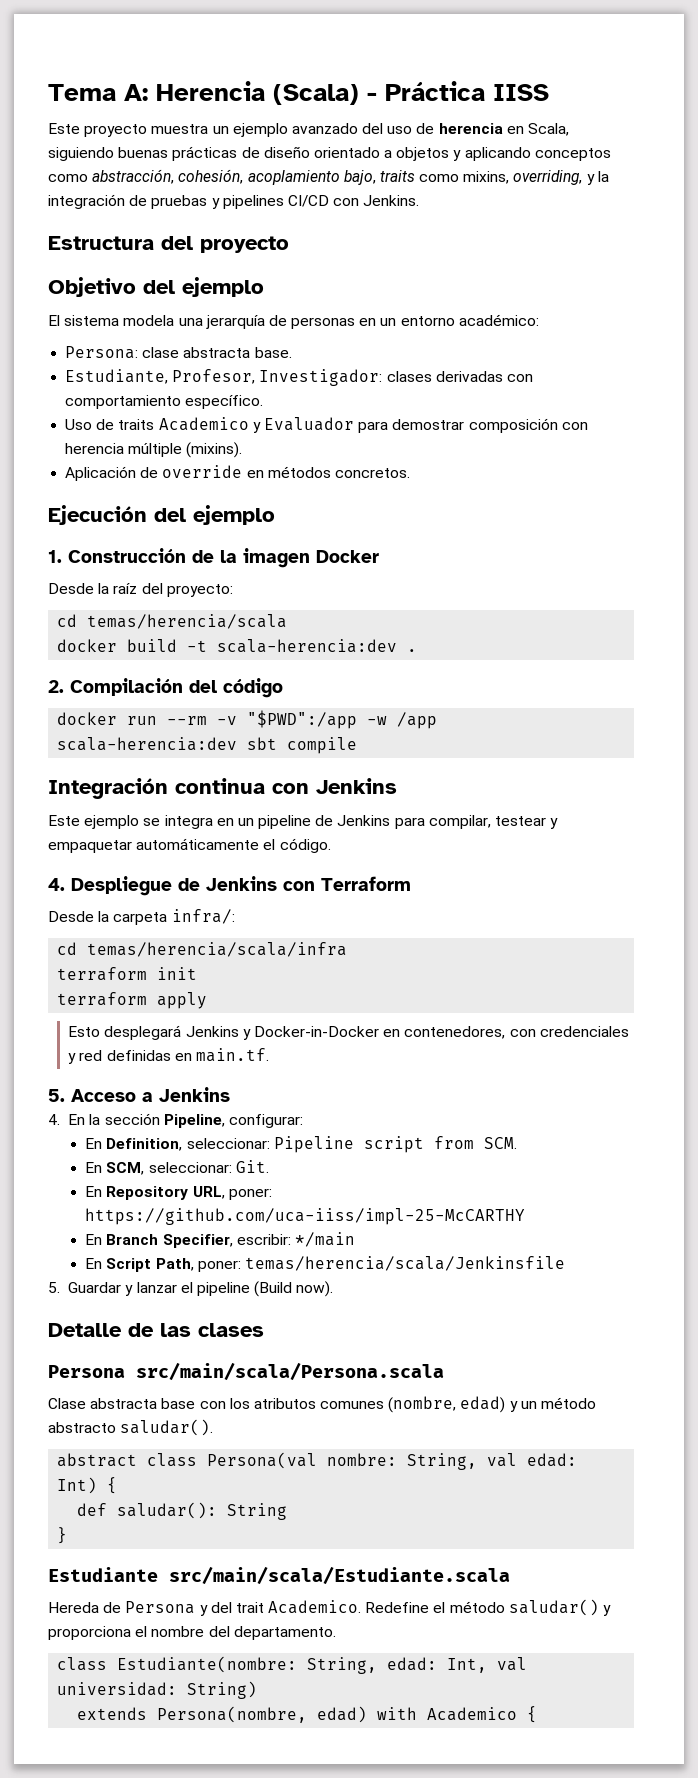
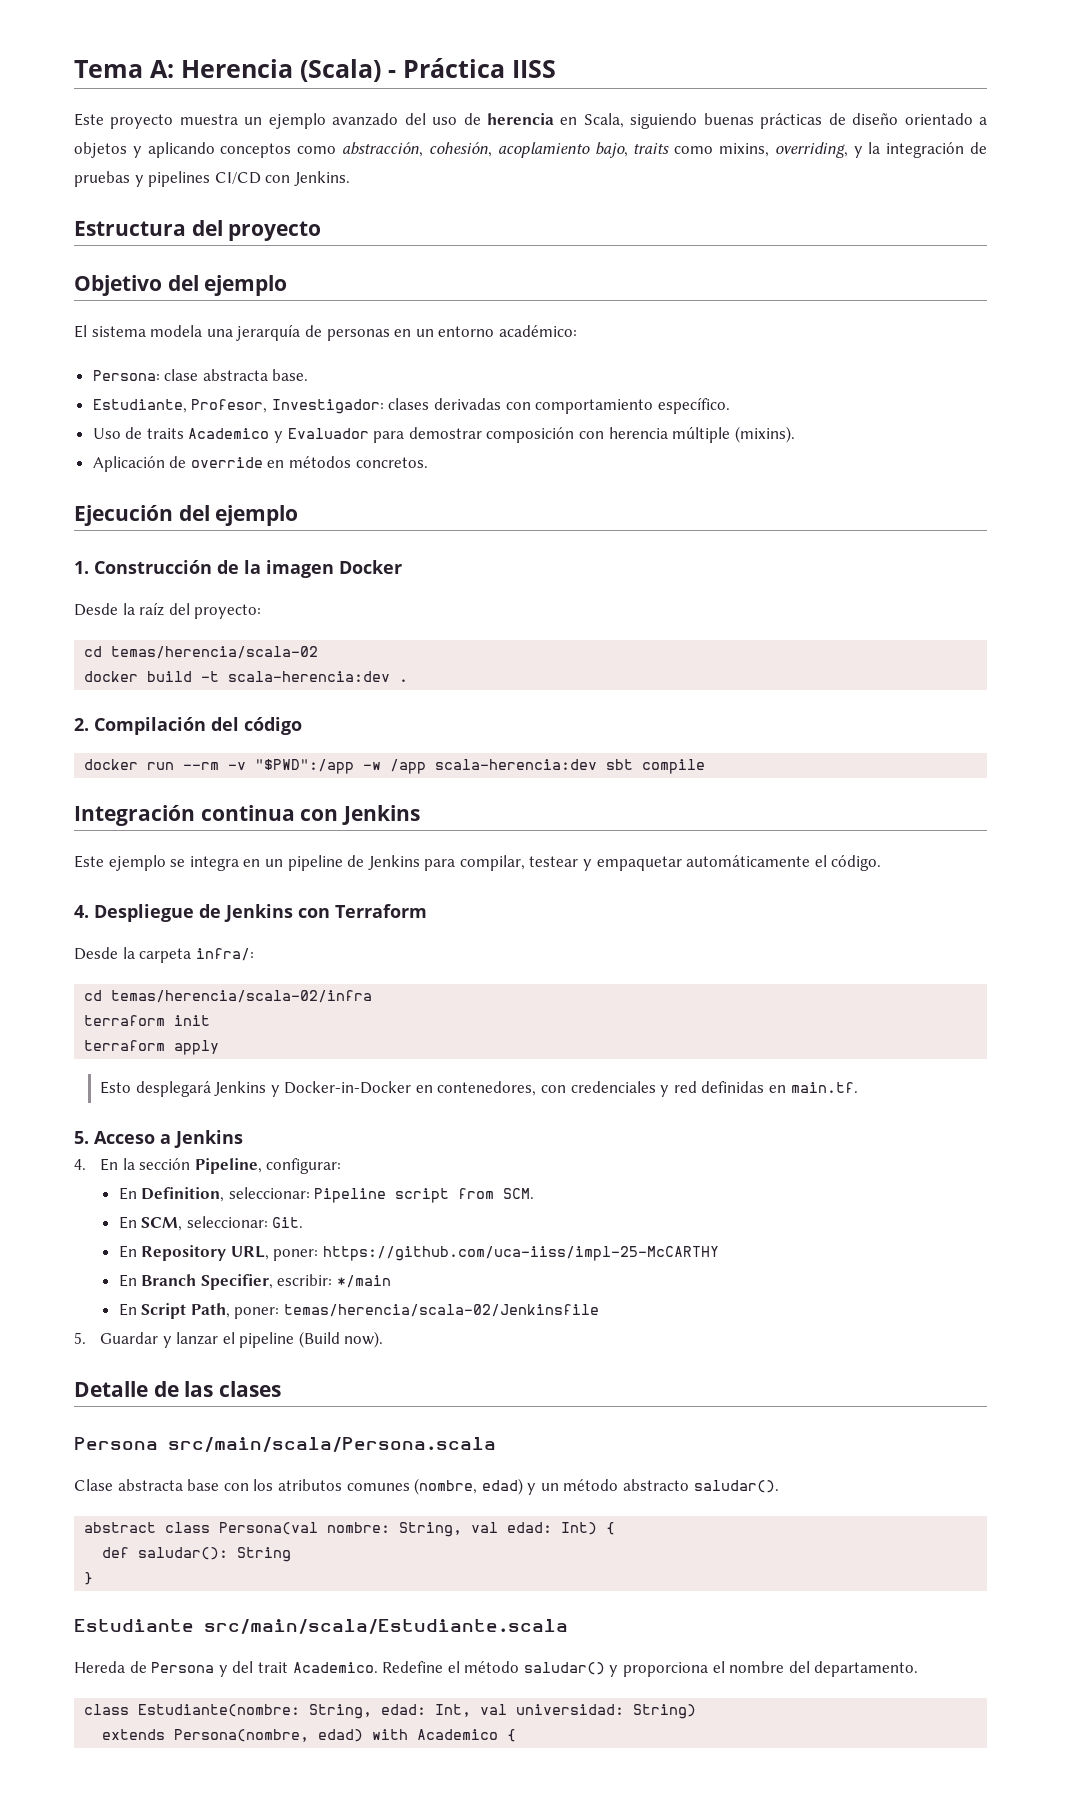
- cd temas/herencia/scala
+ cd temas/herencia/scala-02
- cd temas/herencia/scala/infra
+ cd temas/herencia/scala-02/infra
- En Script Path, poner: temas/herencia/scala/Jenkinsfile
+ En Script Path, poner: temas/herencia/scala-02/Jenkinsfile

